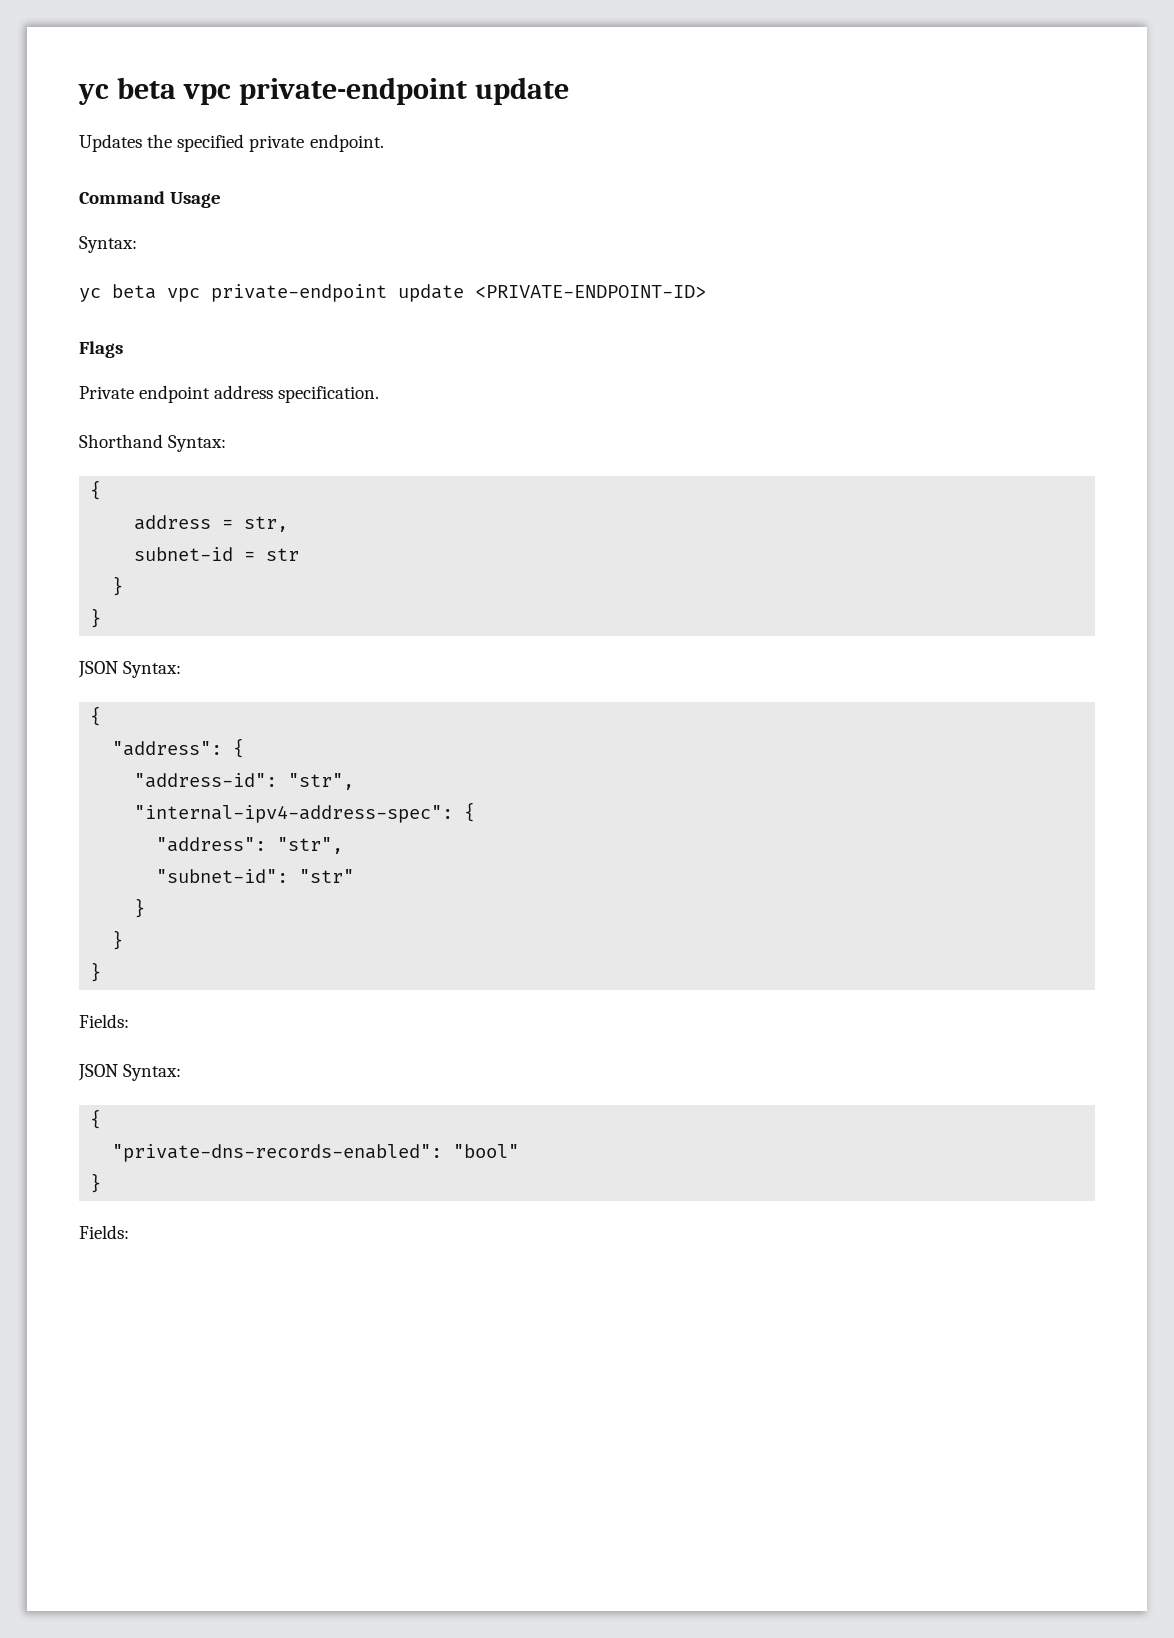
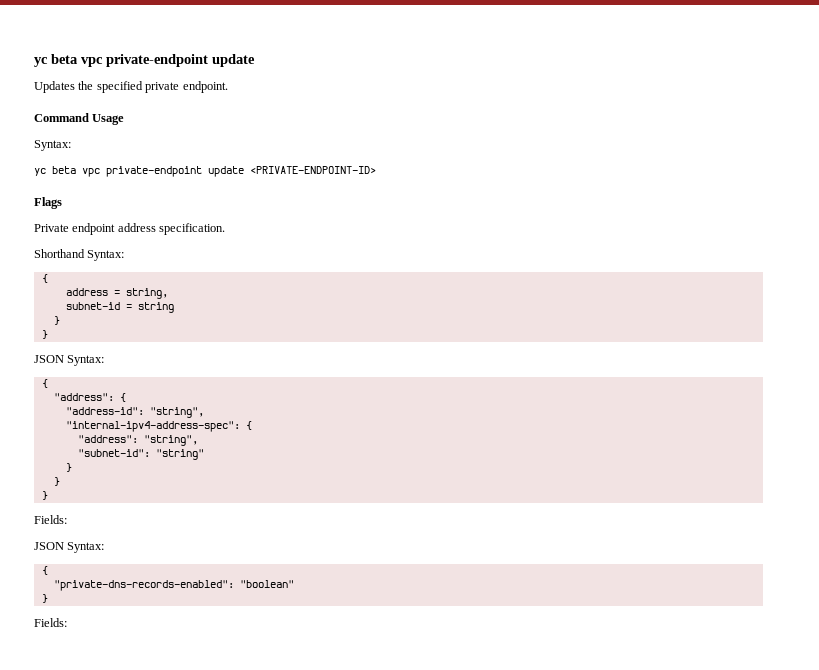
- address = str,
+ address = string,
- subnet-id = str
+ subnet-id = string
- "address-id": "str",
+ "address-id": "string",
- "address": "str",
+ "address": "string",
- "subnet-id": "str"
+ "subnet-id": "string"
- "private-dns-records-enabled": "bool"
+ "private-dns-records-enabled": "boolean"

